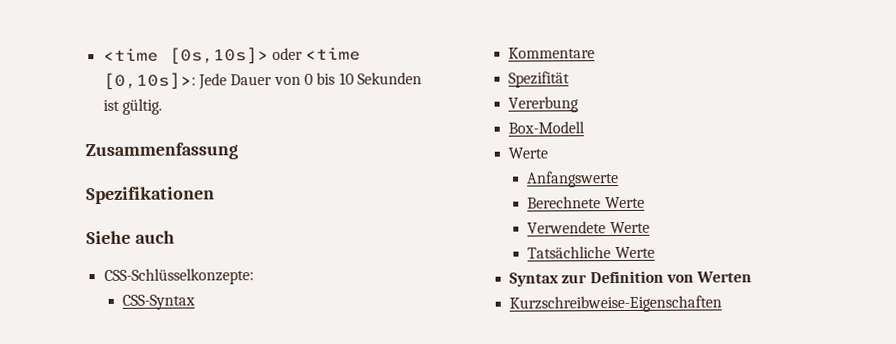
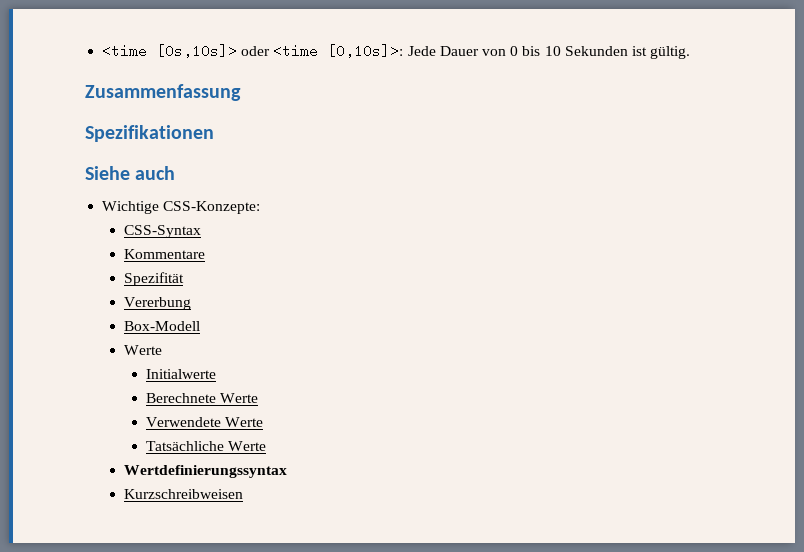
- CSS-Schlüsselkonzepte:
+ Wichtige CSS-Konzepte:
- Anfangswerte
+ Initialwerte
- Syntax zur Definition von Werten
- Kurzschreibweise-Eigenschaften
+ Wertdefinierungssyntax
+ Kurzschreibweisen

